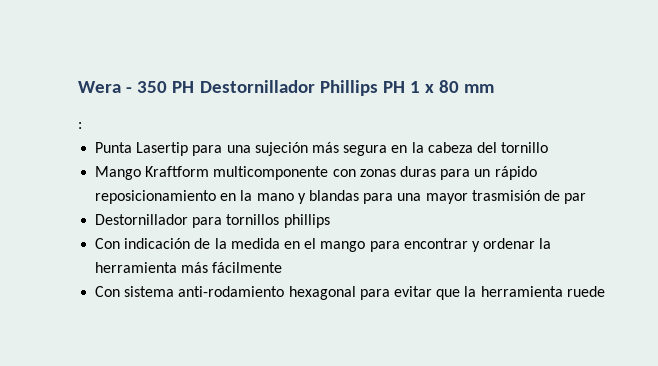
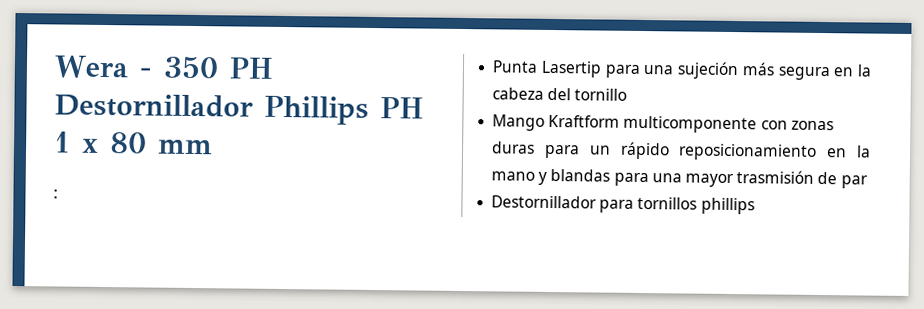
- Con indicación de la medida en el mango para encontrar y ordenar la herramienta más fácilmente
- Con sistema anti-rodamiento hexagonal para evitar que la herramienta ruede

